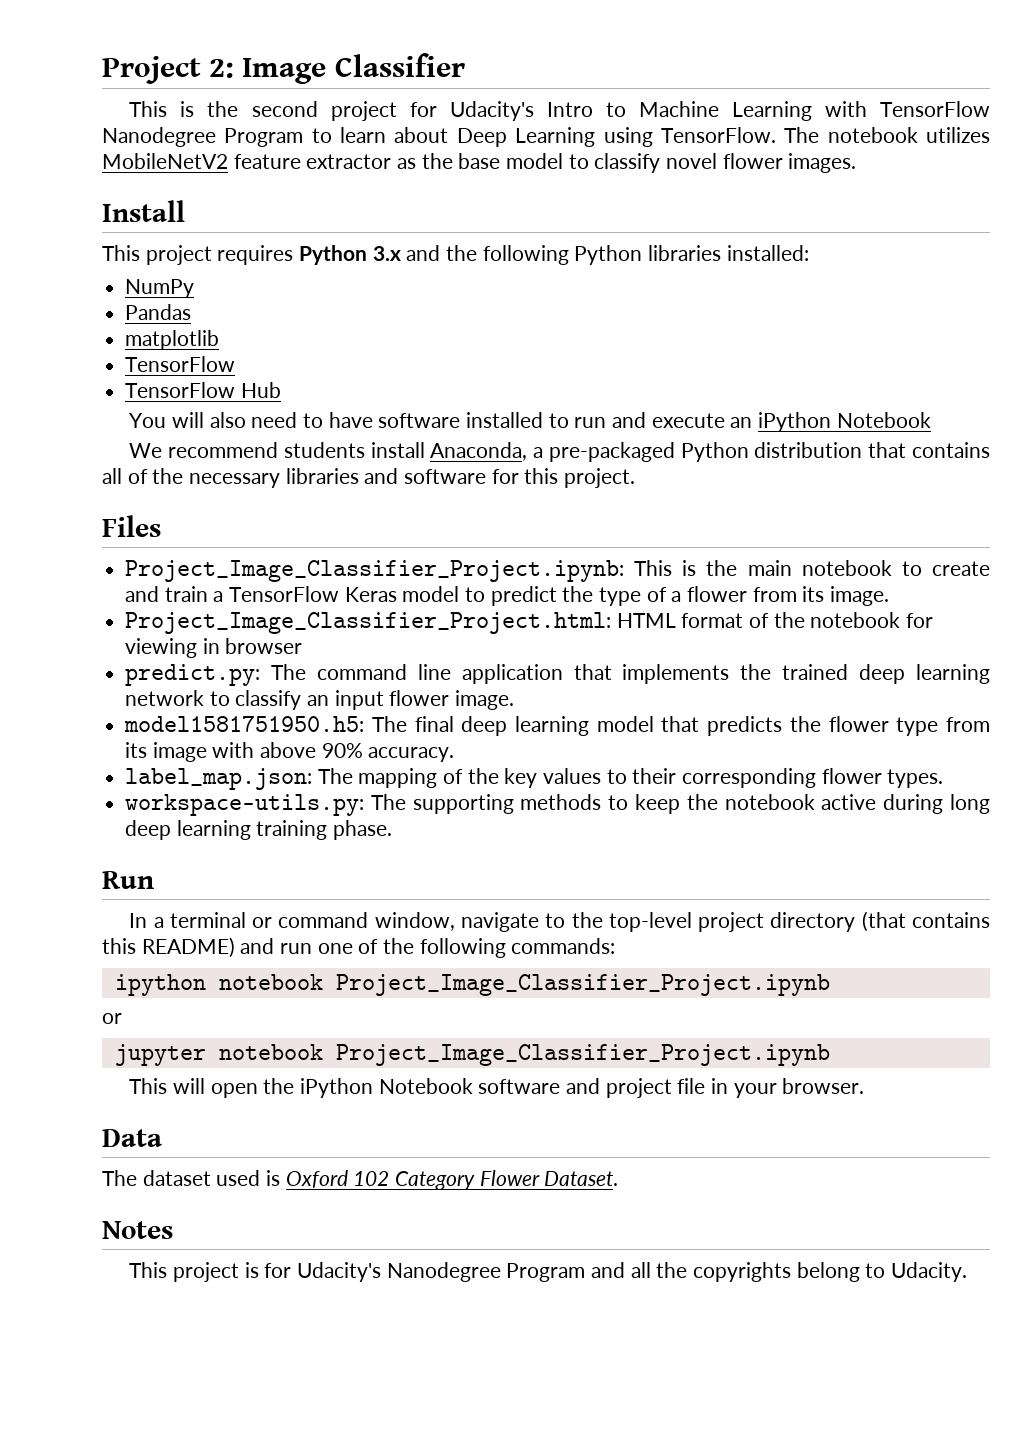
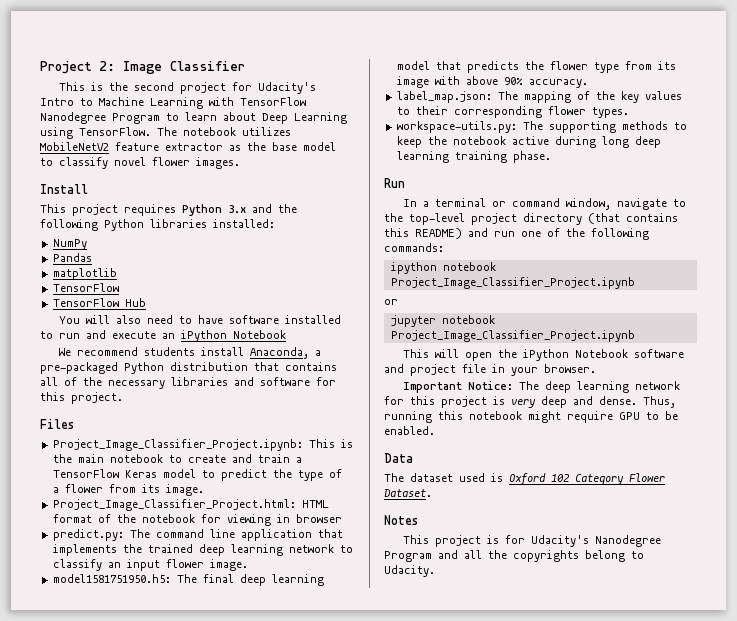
+ Important Notice: The deep learning network for this project is very deep and dense. Thus, running this notebook might require GPU to be enabled.

